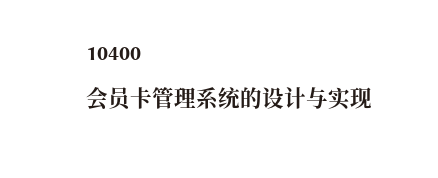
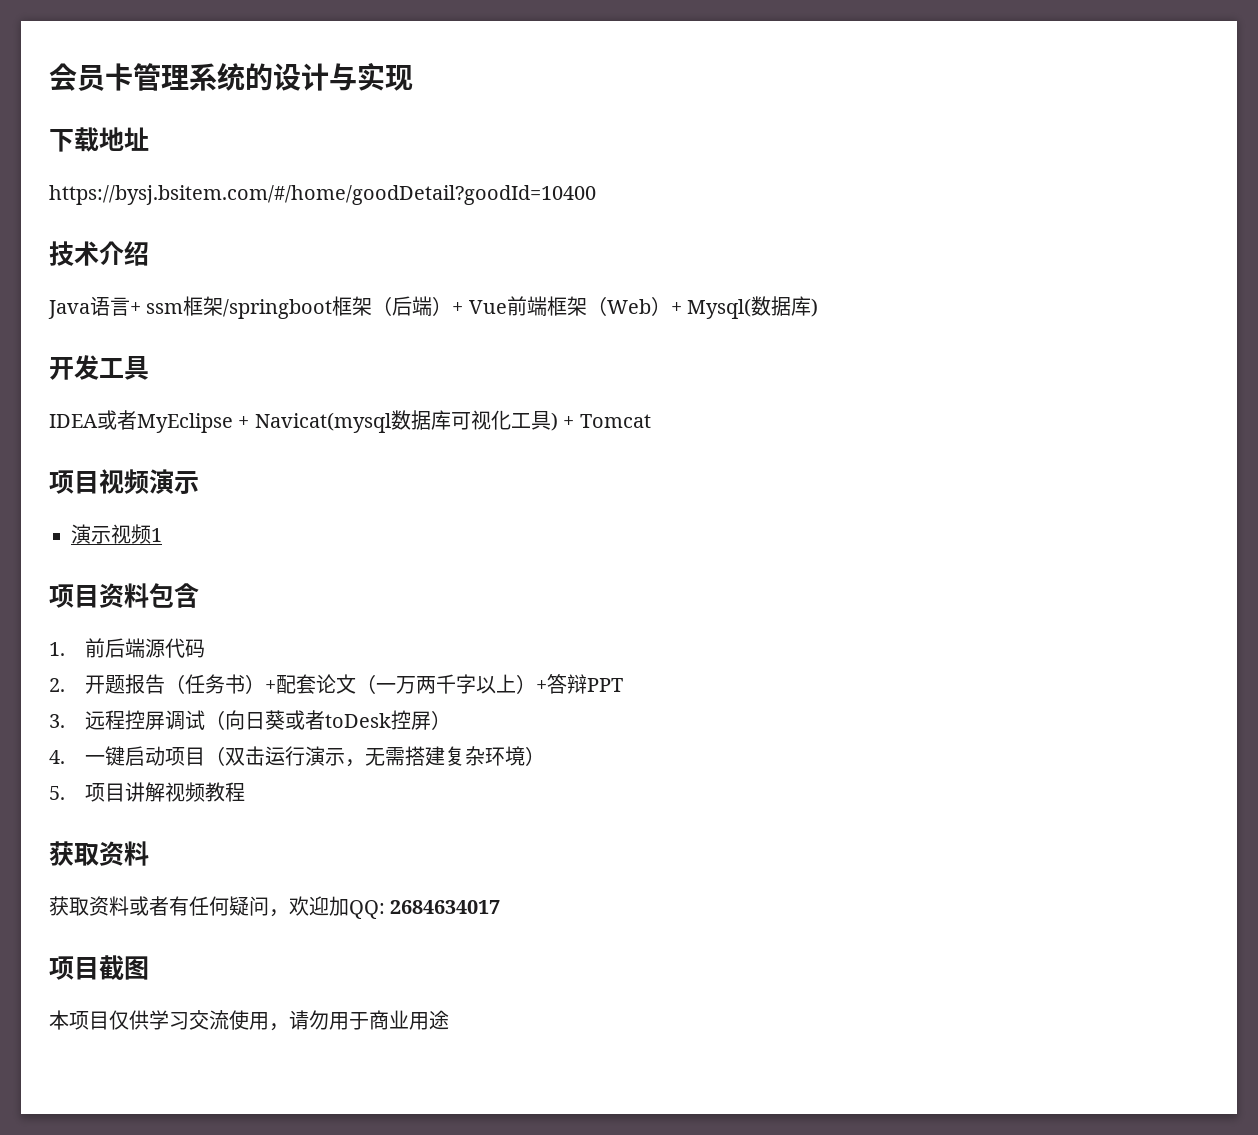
- 10400
+ 下载地址
+ https://bysj.bsitem.com/#/home/goodDetail?goodId=10400
+ 技术介绍
+ Java语言+ ssm框架/springboot框架（后端）+ Vue前端框架（Web）+ Mysql(数据库)
+ 开发工具
+ IDEA或者MyEclipse + Navicat(mysql数据库可视化工具) + Tomcat
+ 项目视频演示
+ 演示视频1
+ 项目资料包含
+ 1.前后端源代码
+ 2.开题报告（任务书）+配套论文（一万两千字以上）+答辩PPT
+ 3.远程控屏调试（向日葵或者toDesk控屏）
+ 4.一键启动项目（双击运行演示，无需搭建复杂环境）
+ 5.项目讲解视频教程
+ 获取资料
+ 获取资料或者有任何疑问，欢迎加QQ: 2684634017
+ 项目截图
+ 本项目仅供学习交流使用，请勿用于商业用途

